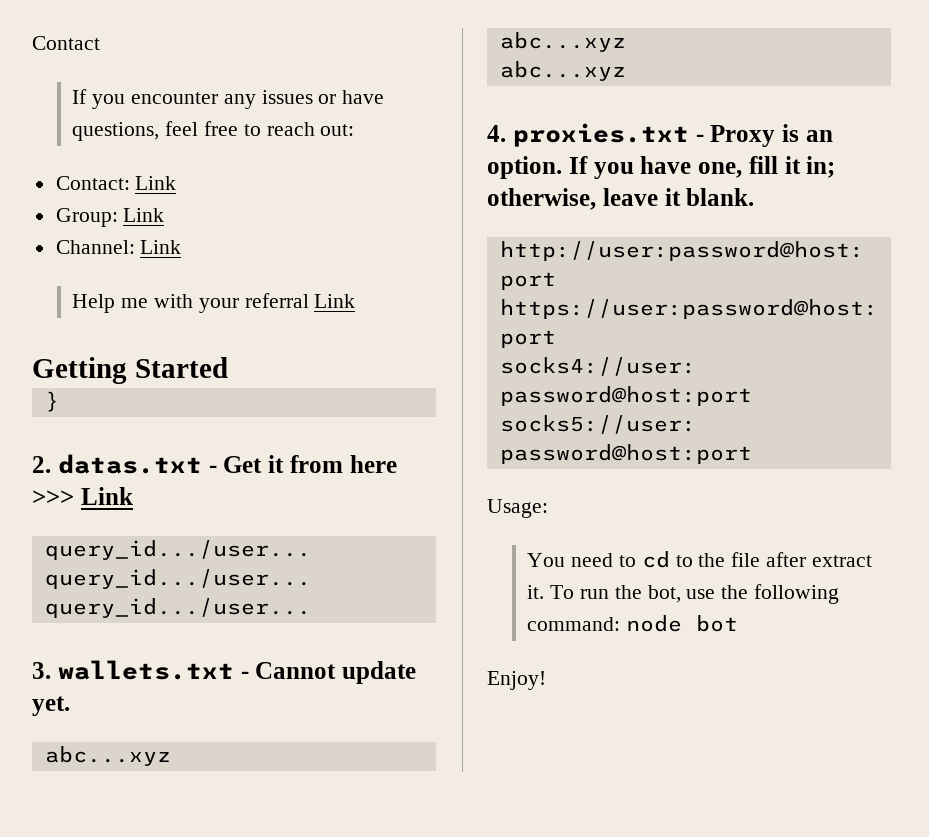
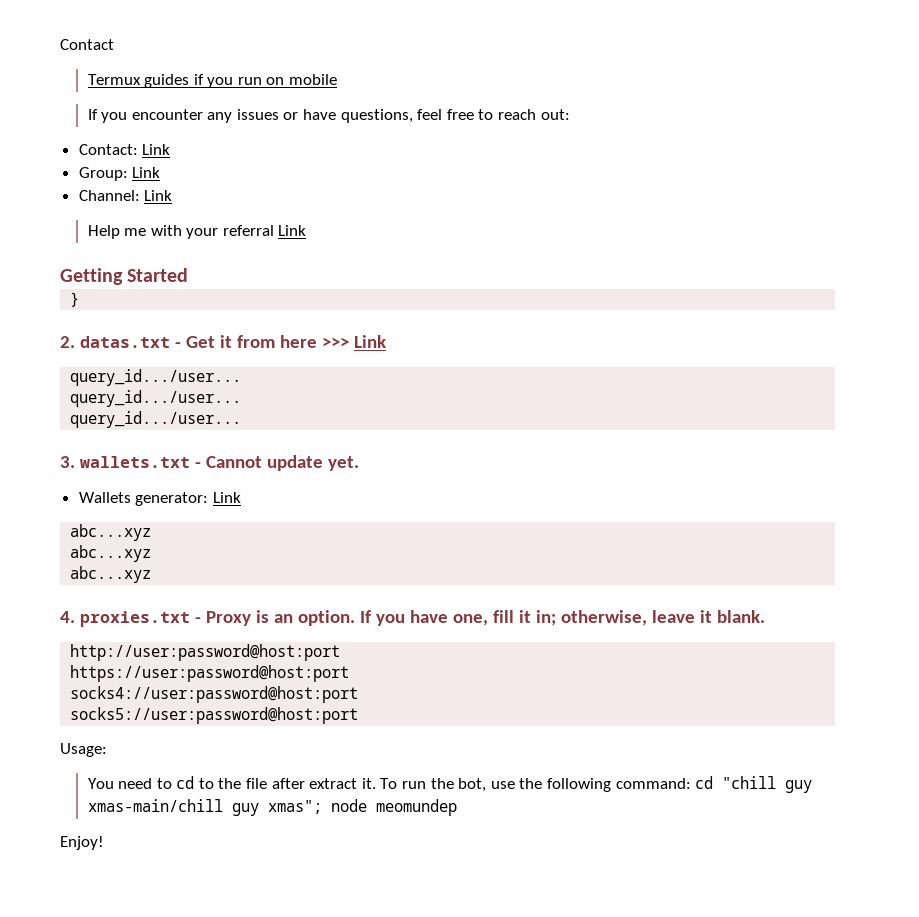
+ Termux guides if you run on mobile
+ Wallets generator: Link
- To run the bot, use the following command: node bot
+ To run the bot, use the following command: cd "chill guy xmas-main/chill guy xmas"; node meomundep

